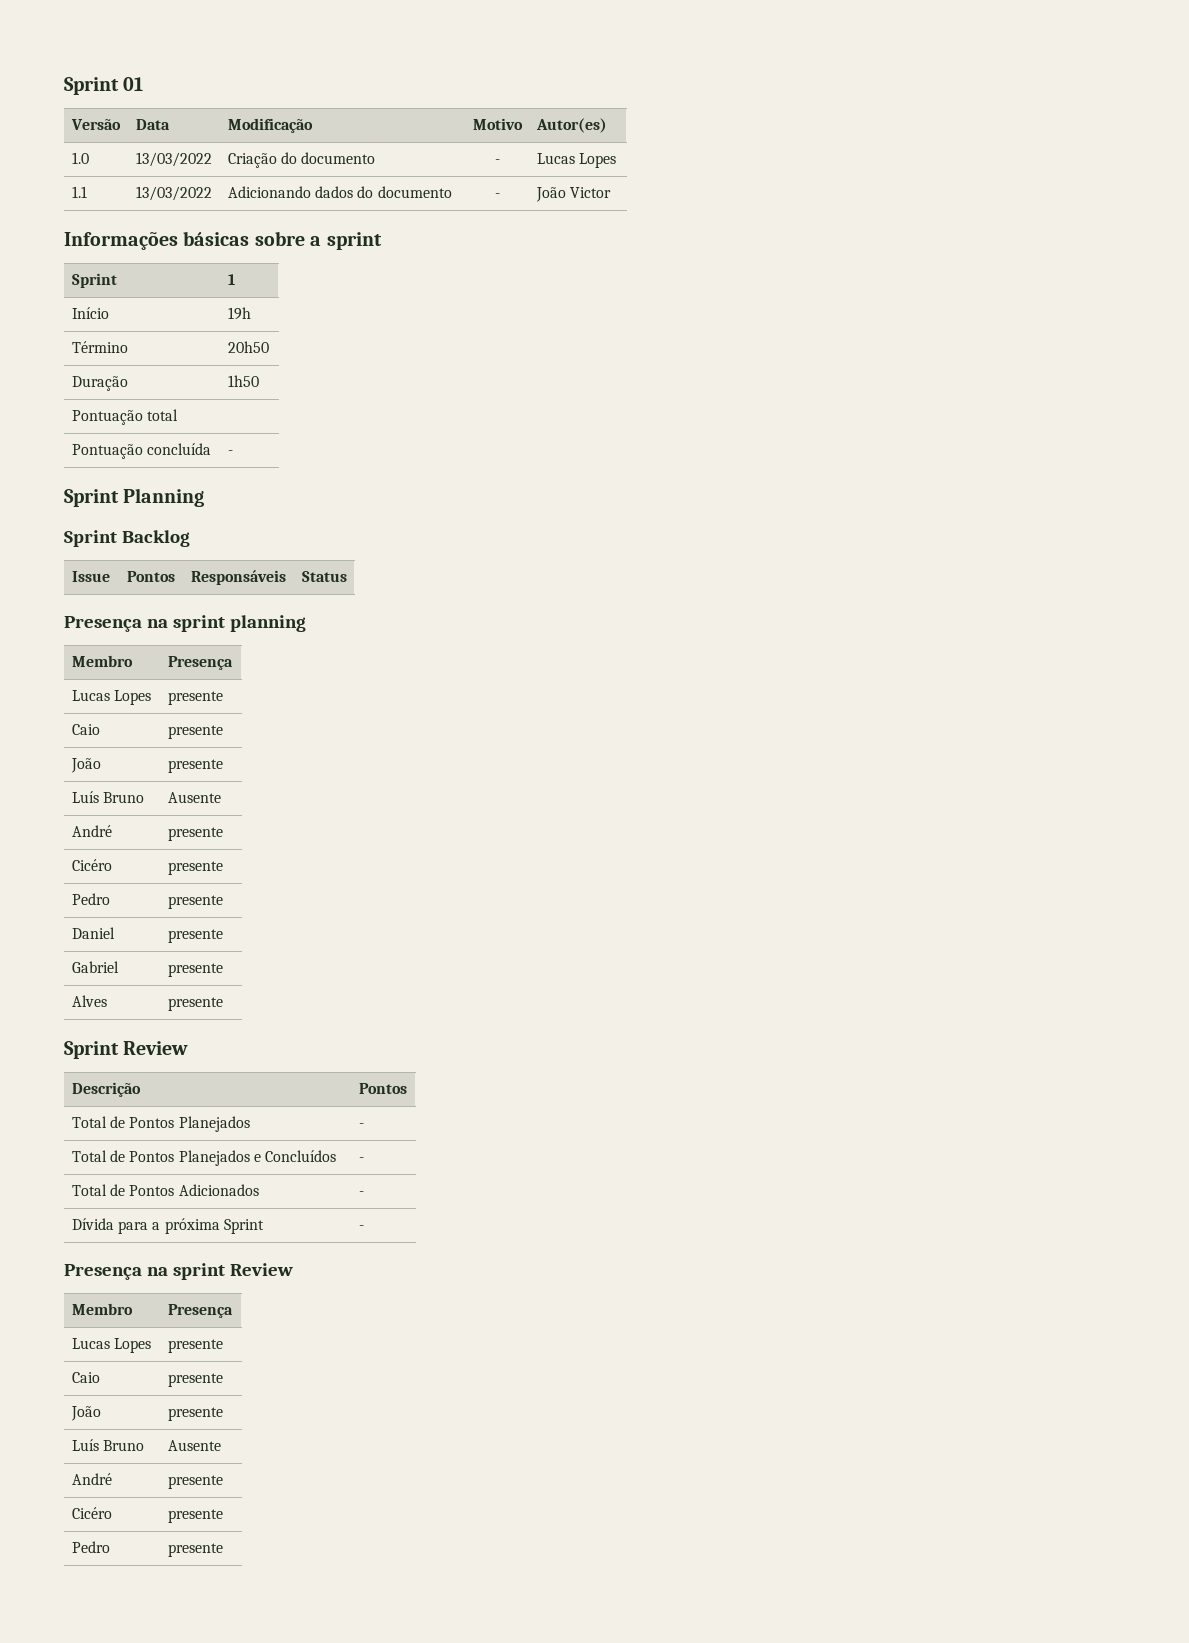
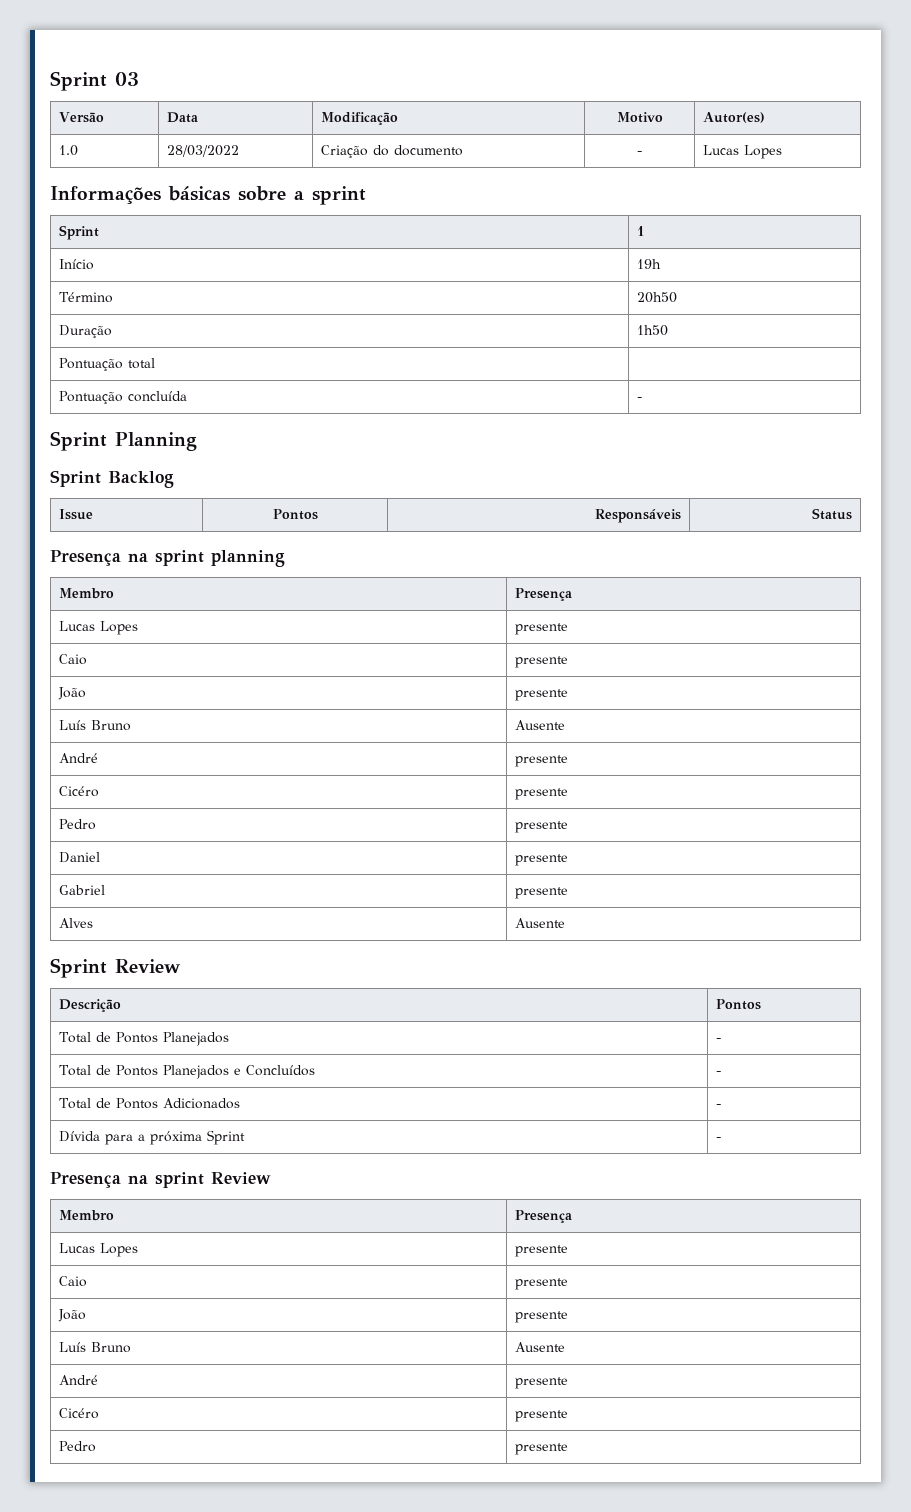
- Sprint 01
+ Sprint 03
- 1.0 | 13/03/2022 | Criação do documento | - | Lucas Lopes
+ 1.0 | 28/03/2022 | Criação do documento | - | Lucas Lopes
- 1.1 | 13/03/2022 | Adicionando dados do documento | - | João Victor
- Alves | presente
+ Alves | Ausente

